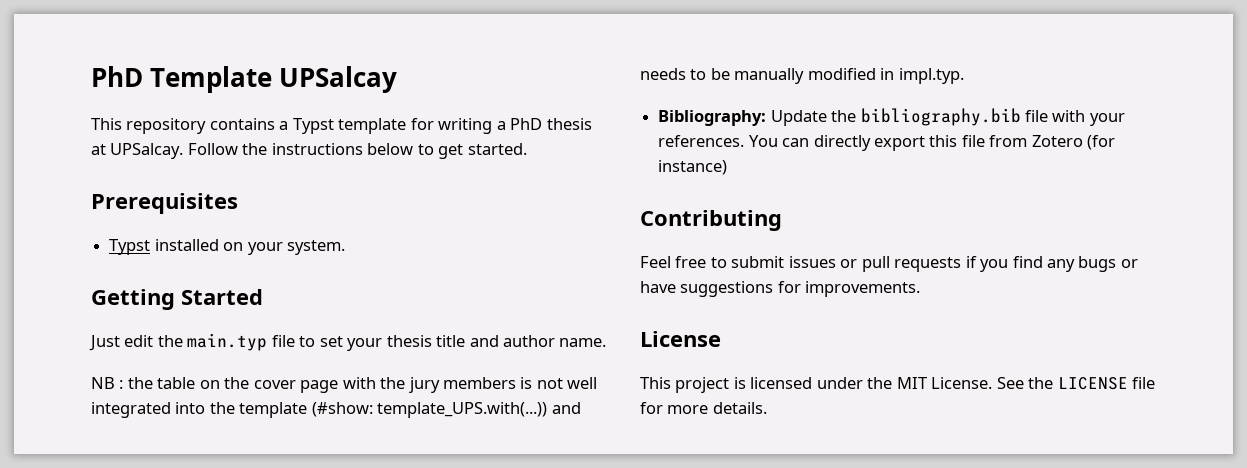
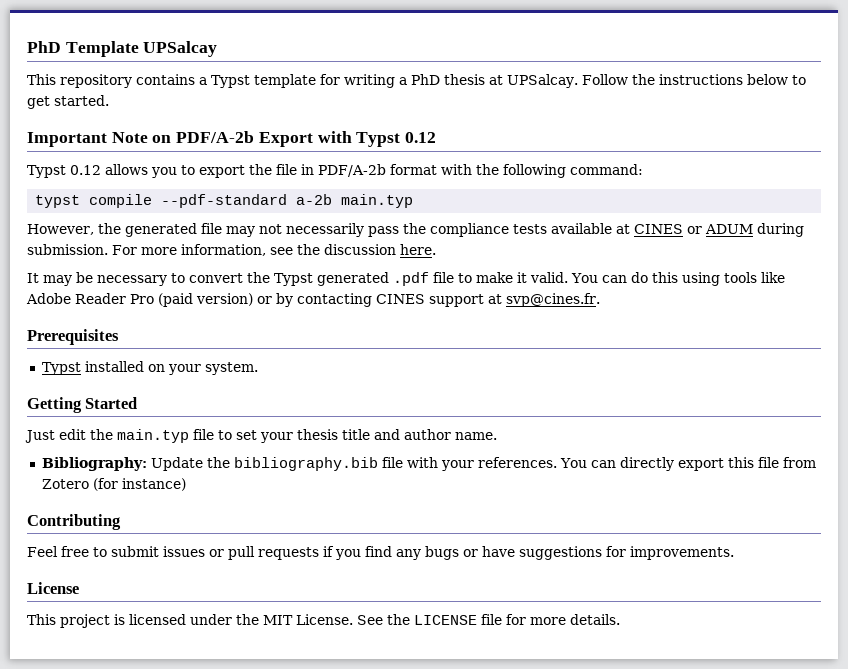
+ Important Note on PDF/A-2b Export with Typst 0.12
+ Typst 0.12 allows you to export the file in PDF/A-2b format with the following command:
+ typst compile --pdf-standard a-2b main.typ
+ However, the generated file may not necessarily pass the compliance tests available at CINES or ADUM during submission. For more information, see the discussion here.
+ It may be necessary to convert the Typst generated .pdf file to make it valid. You can do this using tools like Adobe Reader Pro (paid version) or by contacting CINES support at svp@cines.fr.
- NB : the table on the cover page with the jury members is not well integrated into the template (#show: template_UPS.with(...)) and needs to be manually modified in impl.typ.

